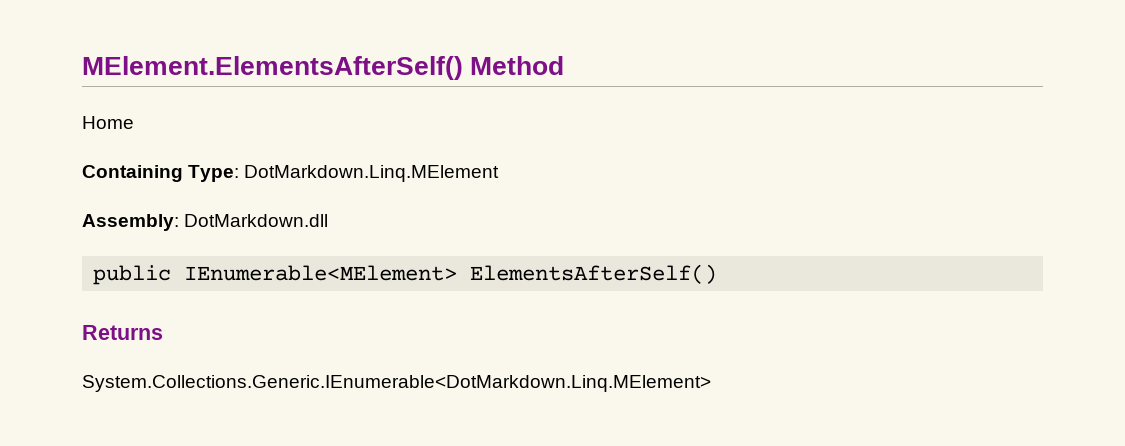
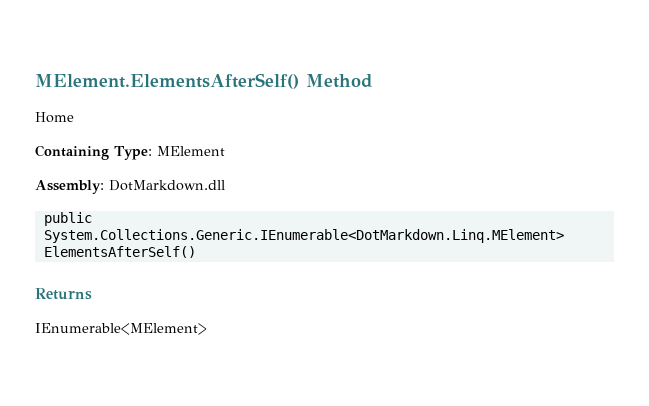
- Containing Type: DotMarkdown.Linq.MElement
+ Containing Type: MElement
- public IEnumerable<MElement> ElementsAfterSelf()
+ public System.Collections.Generic.IEnumerable<DotMarkdown.Linq.MElement> ElementsAfterSelf()
- System.Collections.Generic.IEnumerable<DotMarkdown.Linq.MElement>
+ IEnumerable<MElement>

